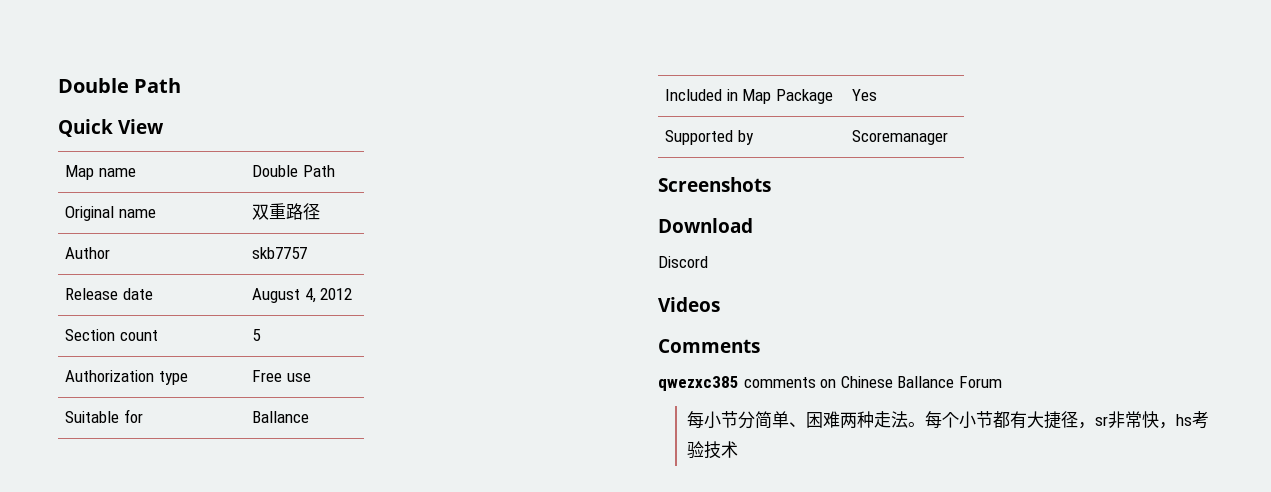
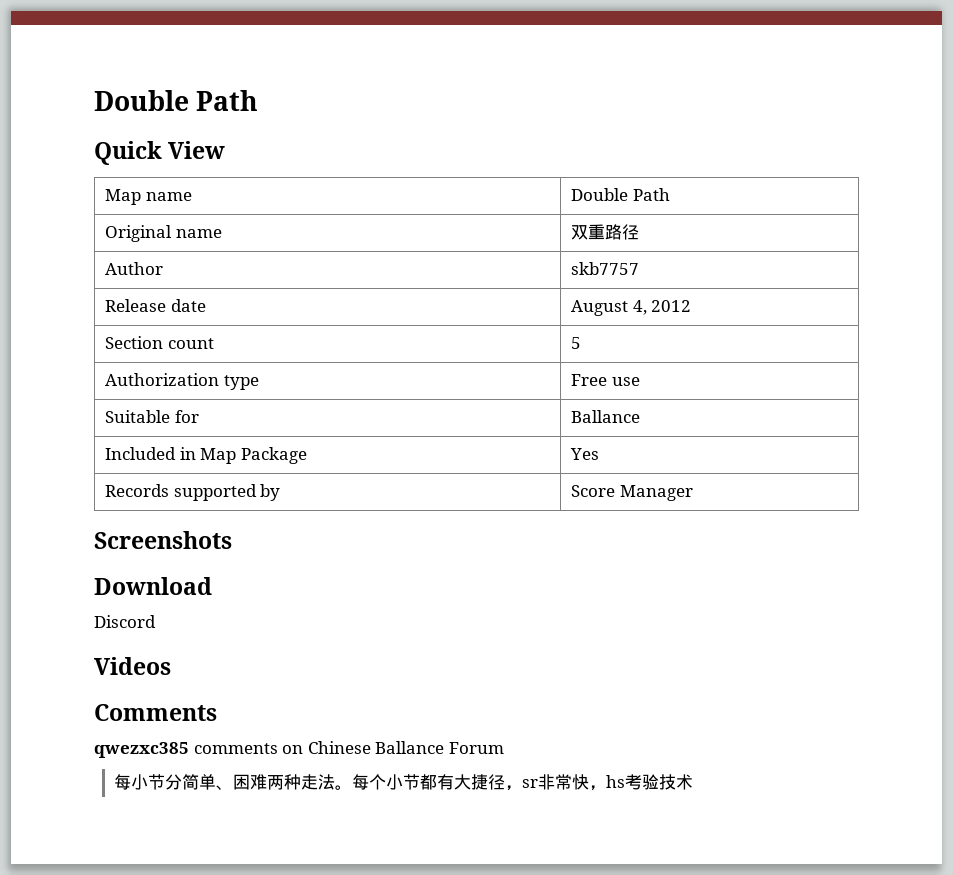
- Supported by | Scoremanager
+ Records supported by | Score Manager

